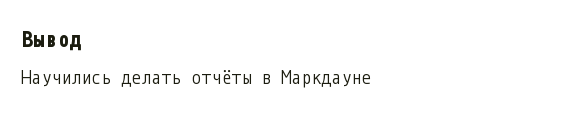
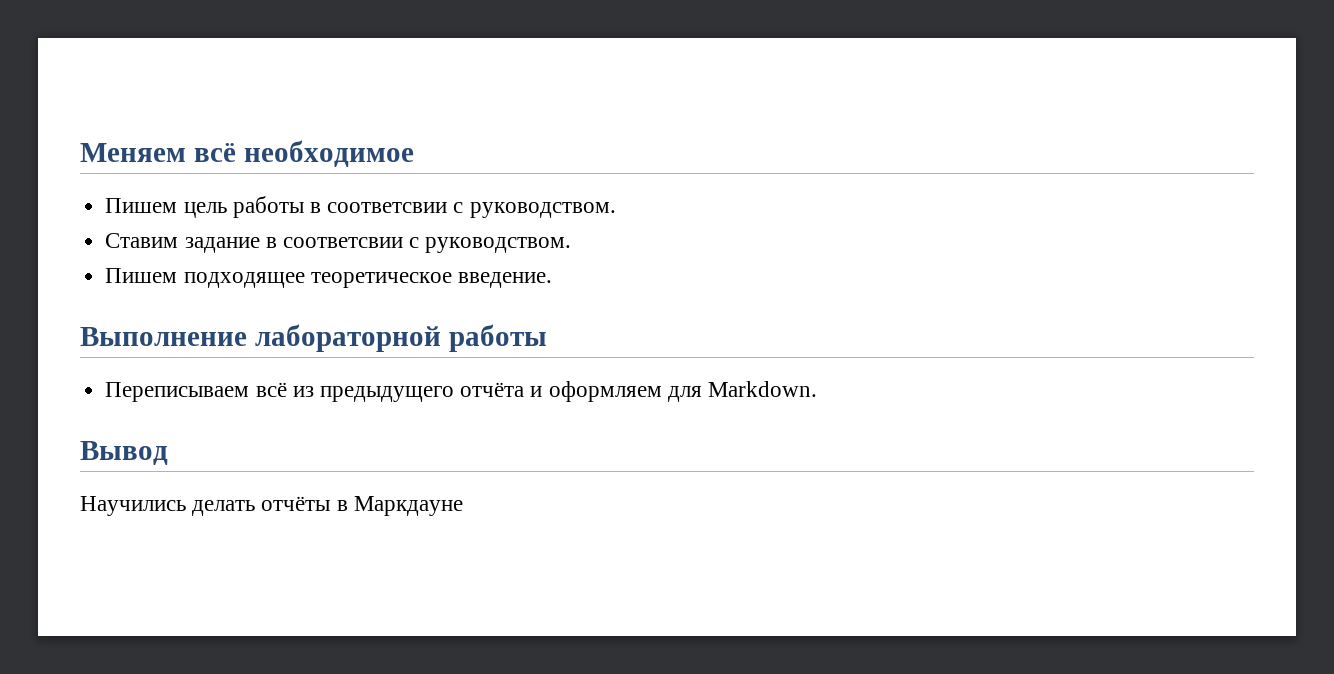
+ Меняем всё необходимое
+ Пишем цель работы в соответсвии с руководством.
+ Ставим задание в соответсвии с руководством.
+ Пишем подходящее теоретическое введение.
+ Выполнение лабораторной работы
+ Переписываем всё из предыдущего отчёта и оформляем для Markdown.

